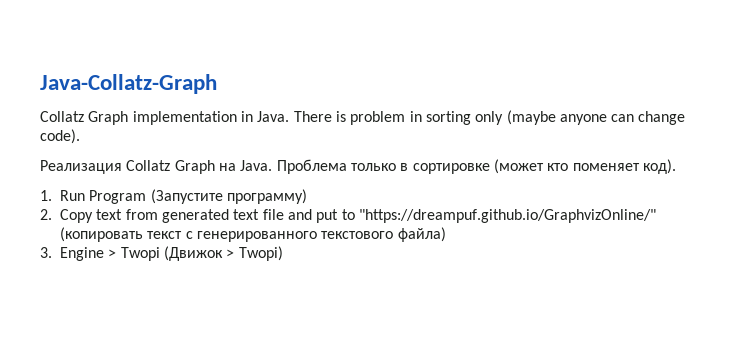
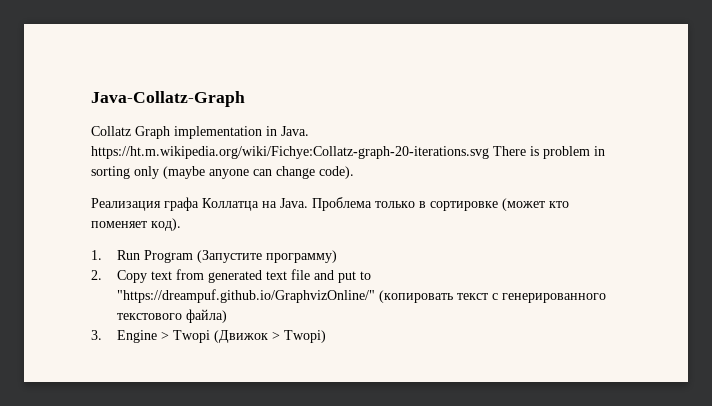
- Collatz Graph implementation in Java. There is problem in sorting only (maybe anyone can change code).
+ Collatz Graph implementation in Java. https://ht.m.wikipedia.org/wiki/Fichye:Collatz-graph-20-iterations.svg There is problem in sorting only (maybe anyone can change code).
- Реализация Collatz Graph на Java.
+ Реализация графа Коллатца на Java.

